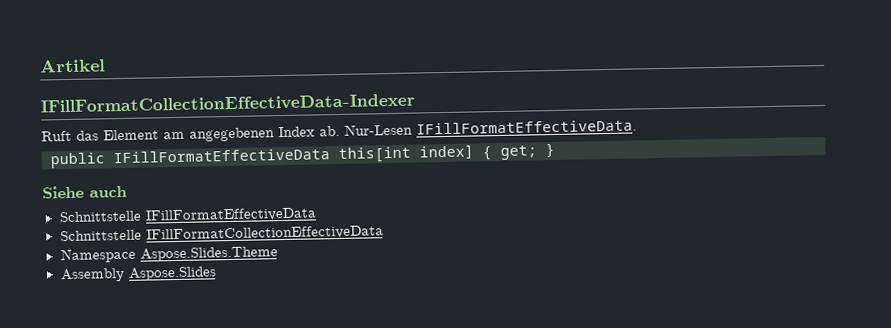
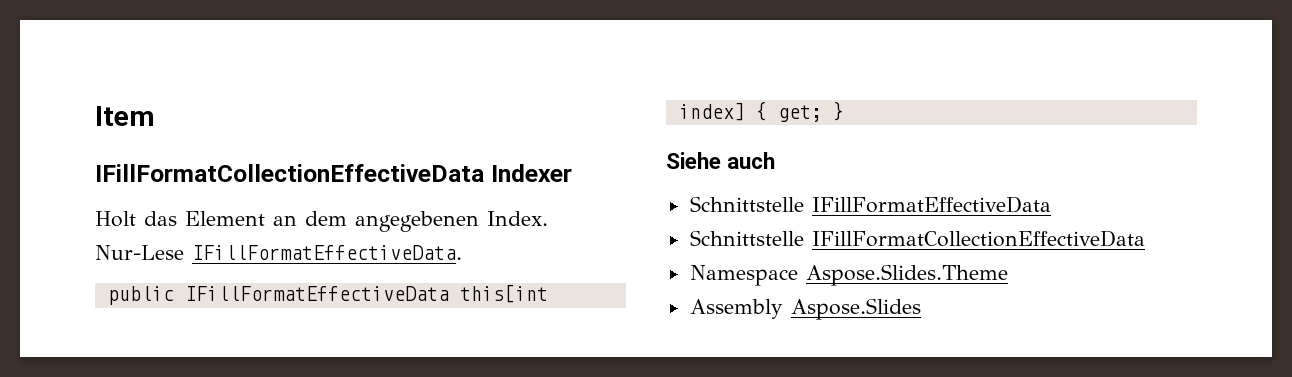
- Artikel
- IFillFormatCollectionEffectiveData-Indexer
- Ruft das Element am angegebenen Index ab. Nur-Lesen IFillFormatEffectiveData.
+ Item
+ IFillFormatCollectionEffectiveData Indexer
+ Holt das Element an dem angegebenen Index. Nur-Lese IFillFormatEffectiveData.

